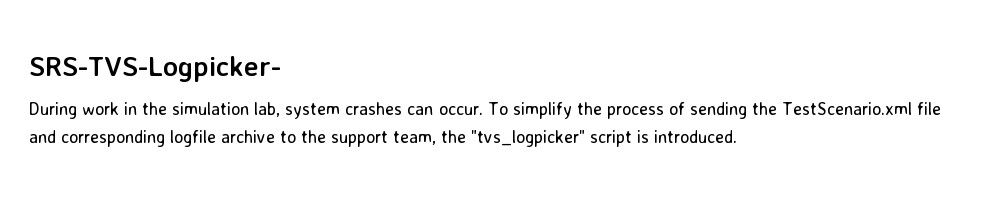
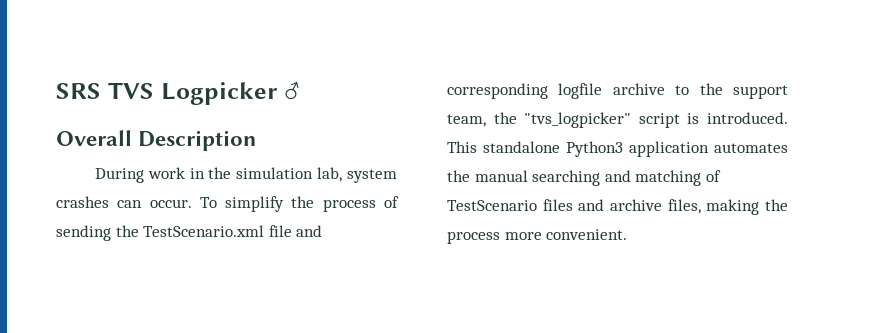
- SRS-TVS-Logpicker-
+ SRS TVS Logpicker ♂
+ Overall Description
+ This standalone Python3 application automates the manual searching and matching of TestScenario files and archive files, making the process more convenient.

